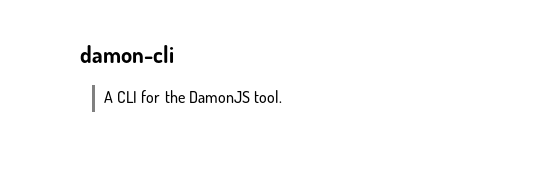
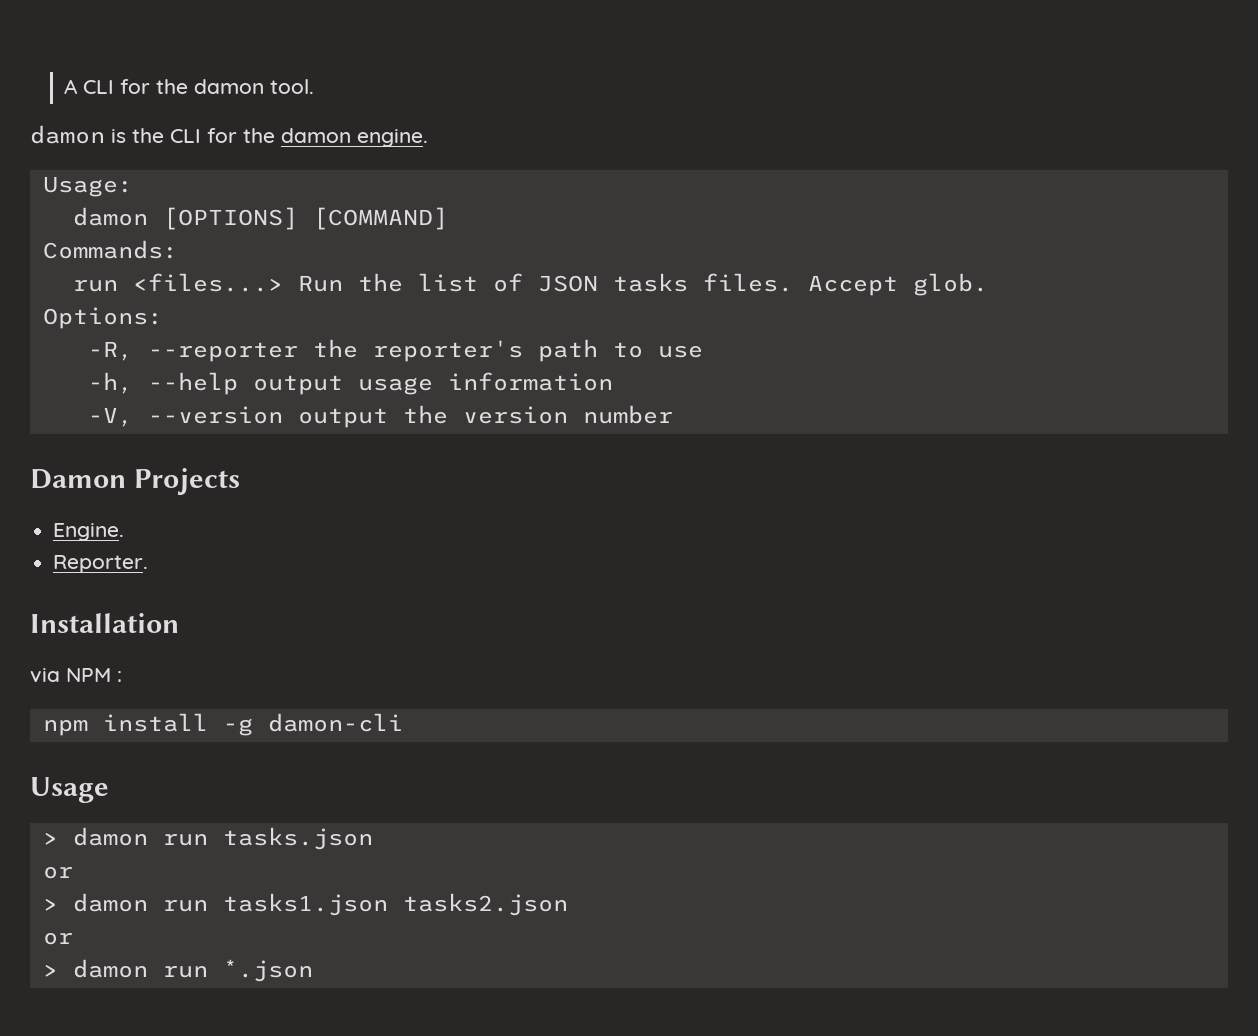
- damon-cli
- A CLI for the DamonJS tool.
+ A CLI for the damon tool.
+ damon is the CLI for the damon engine.
+ Usage:
+ damon [OPTIONS] [COMMAND]
+ Commands:
+ run <files...> Run the list of JSON tasks files. Accept glob.
+ Options:
+ -R, --reporter the reporter's path to use
+ -h, --help output usage information
+ -V, --version output the version number
+ Damon Projects
+ Engine.
+ Reporter.
+ Installation
+ via NPM :
+ npm install -g damon-cli
+ Usage
+ > damon run tasks.json
+ or
+ > damon run tasks1.json tasks2.json
+ or
+ > damon run *.json

